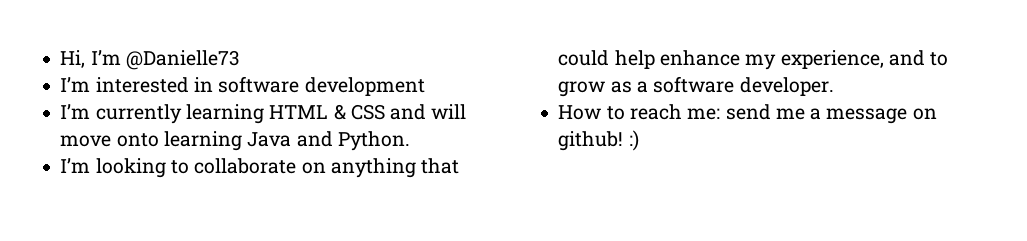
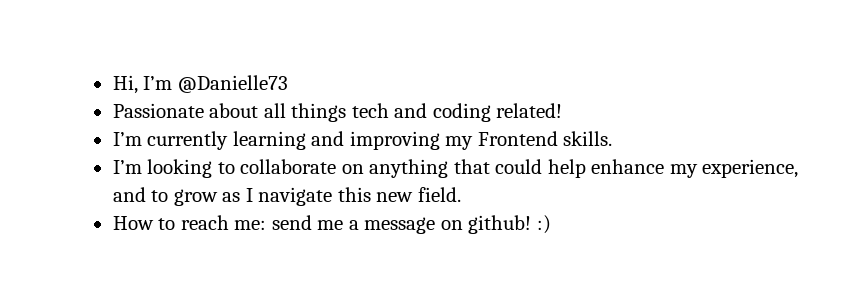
- I’m interested in software development
- I’m currently learning HTML & CSS and will move onto learning Java and Python.
+ Passionate about all things tech and coding related!
+ I’m currently learning and improving my Frontend skills.
- I’m looking to collaborate on anything that could help enhance my experience, and to grow as a software developer.
+ I’m looking to collaborate on anything that could help enhance my experience, and to grow as I navigate this new field.

